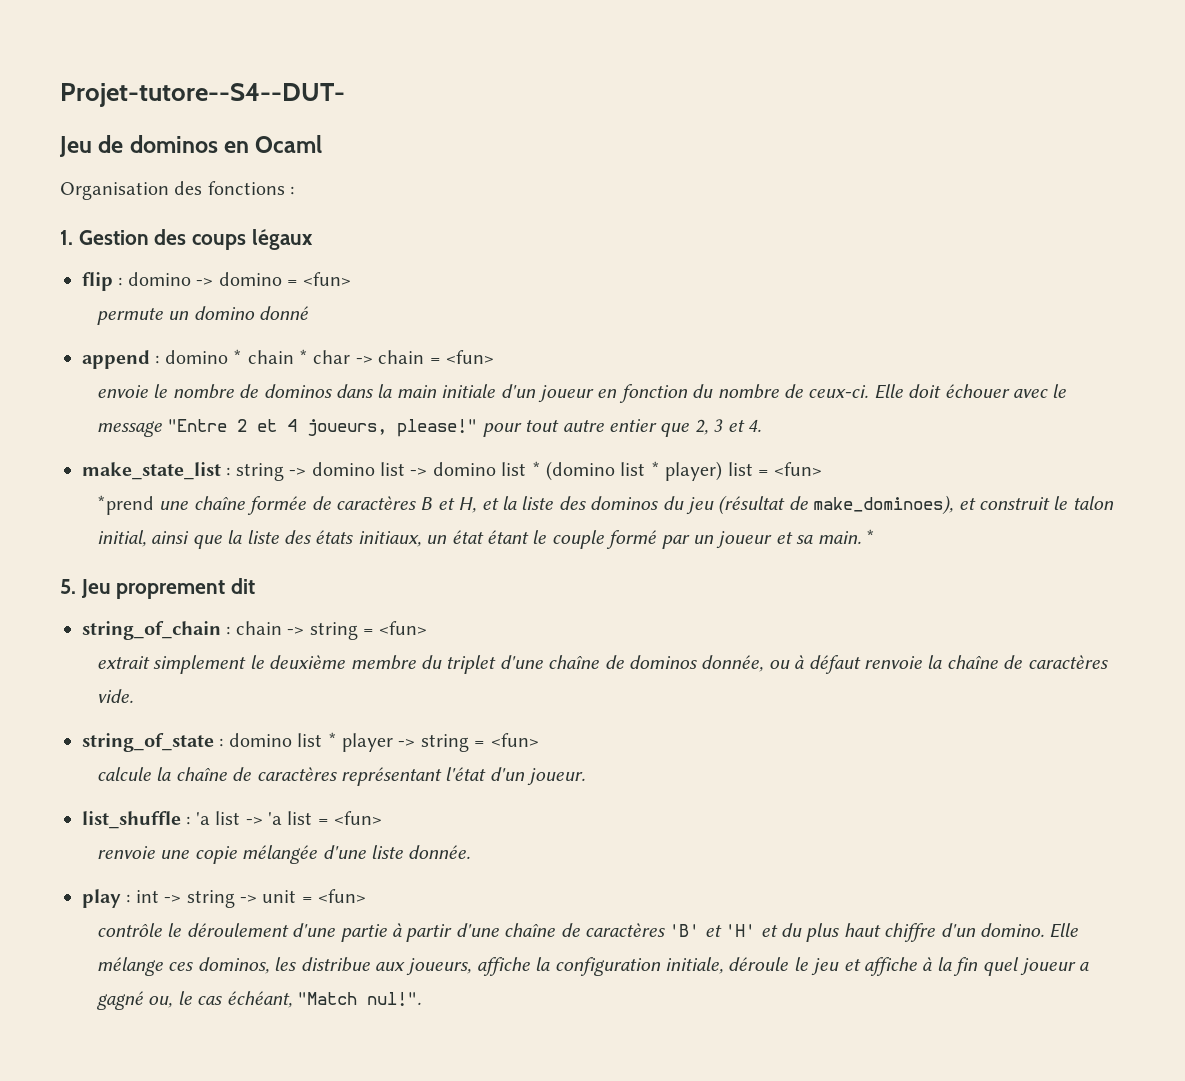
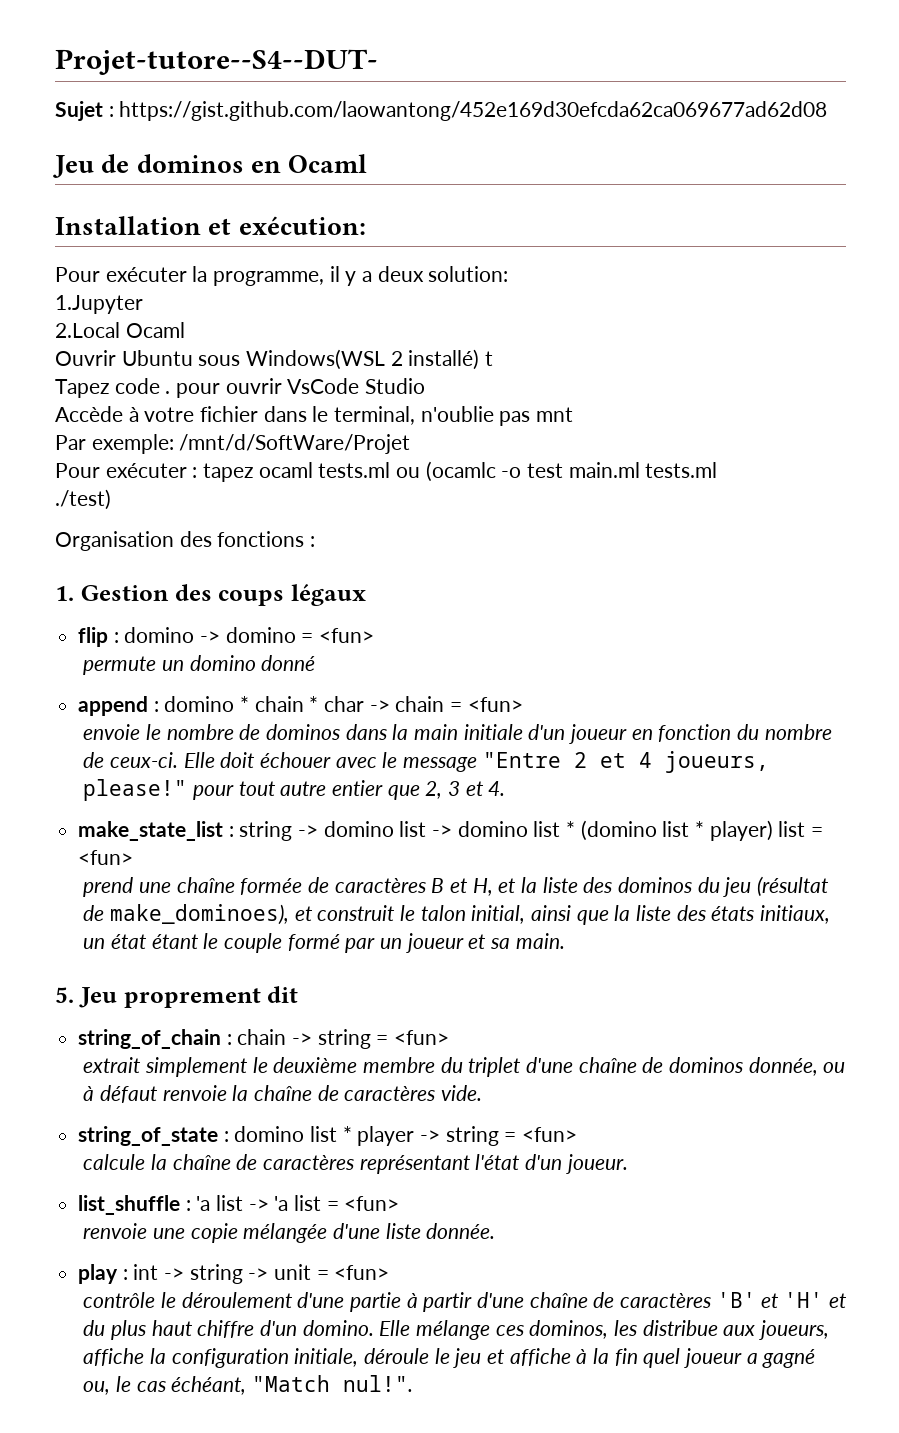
+ Sujet : https://gist.github.com/laowantong/452e169d30efcda62ca069677ad62d08
+ Installation et exécution:
+ Pour exécuter la programme, il y a deux solution:
+ 1.Jupyter
+ 2.Local Ocaml
+ Ouvrir Ubuntu sous Windows(WSL 2 installé) t
+ Tapez code . pour ouvrir VsCode Studio
+ Accède à votre fichier dans le terminal, n'oublie pas mnt
+ Par exemple: /mnt/d/SoftWare/Projet
+ Pour exécuter : tapez ocaml tests.ml ou (ocamlc -o test main.ml tests.ml
+ ./test)
- *prend une chaîne formée de caractères B et H, et la liste des dominos du jeu (résultat de make_dominoes), et construit le talon initial, ainsi que la liste des états initiaux, un état étant le couple formé par un joueur et sa main. *
+ prend une chaîne formée de caractères B et H, et la liste des dominos du jeu (résultat de make_dominoes), et construit le talon initial, ainsi que la liste des états initiaux, un état étant le couple formé par un joueur et sa main.

